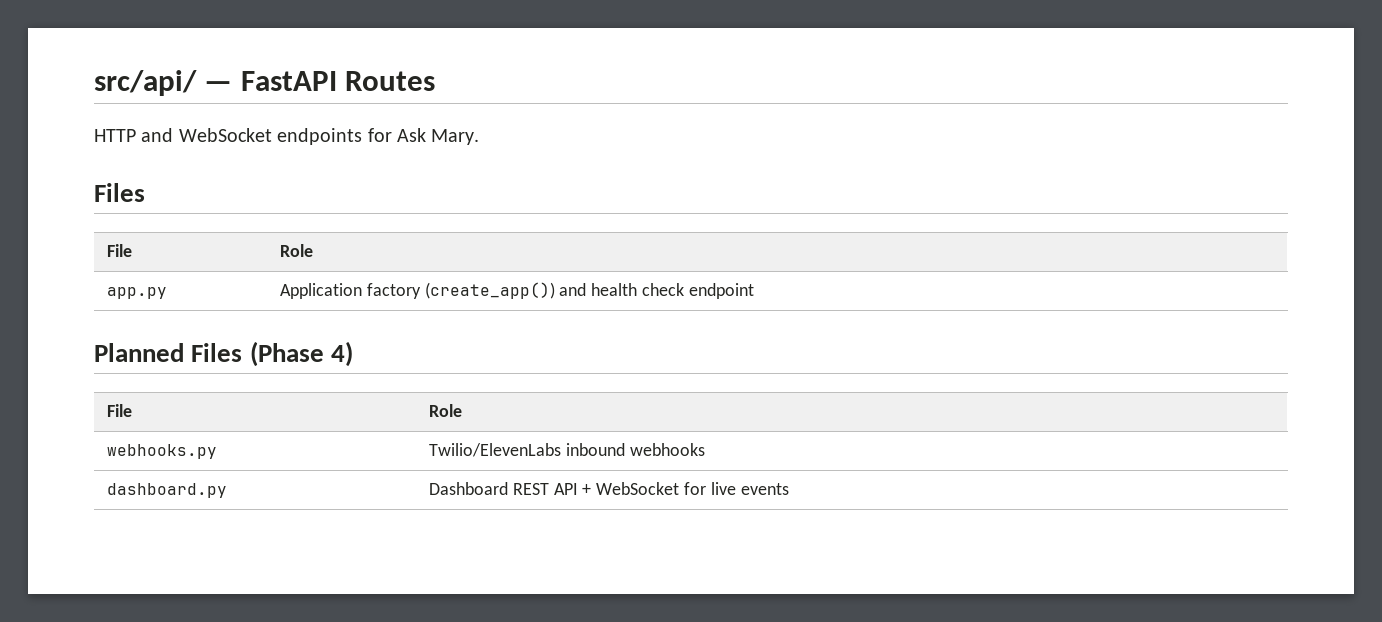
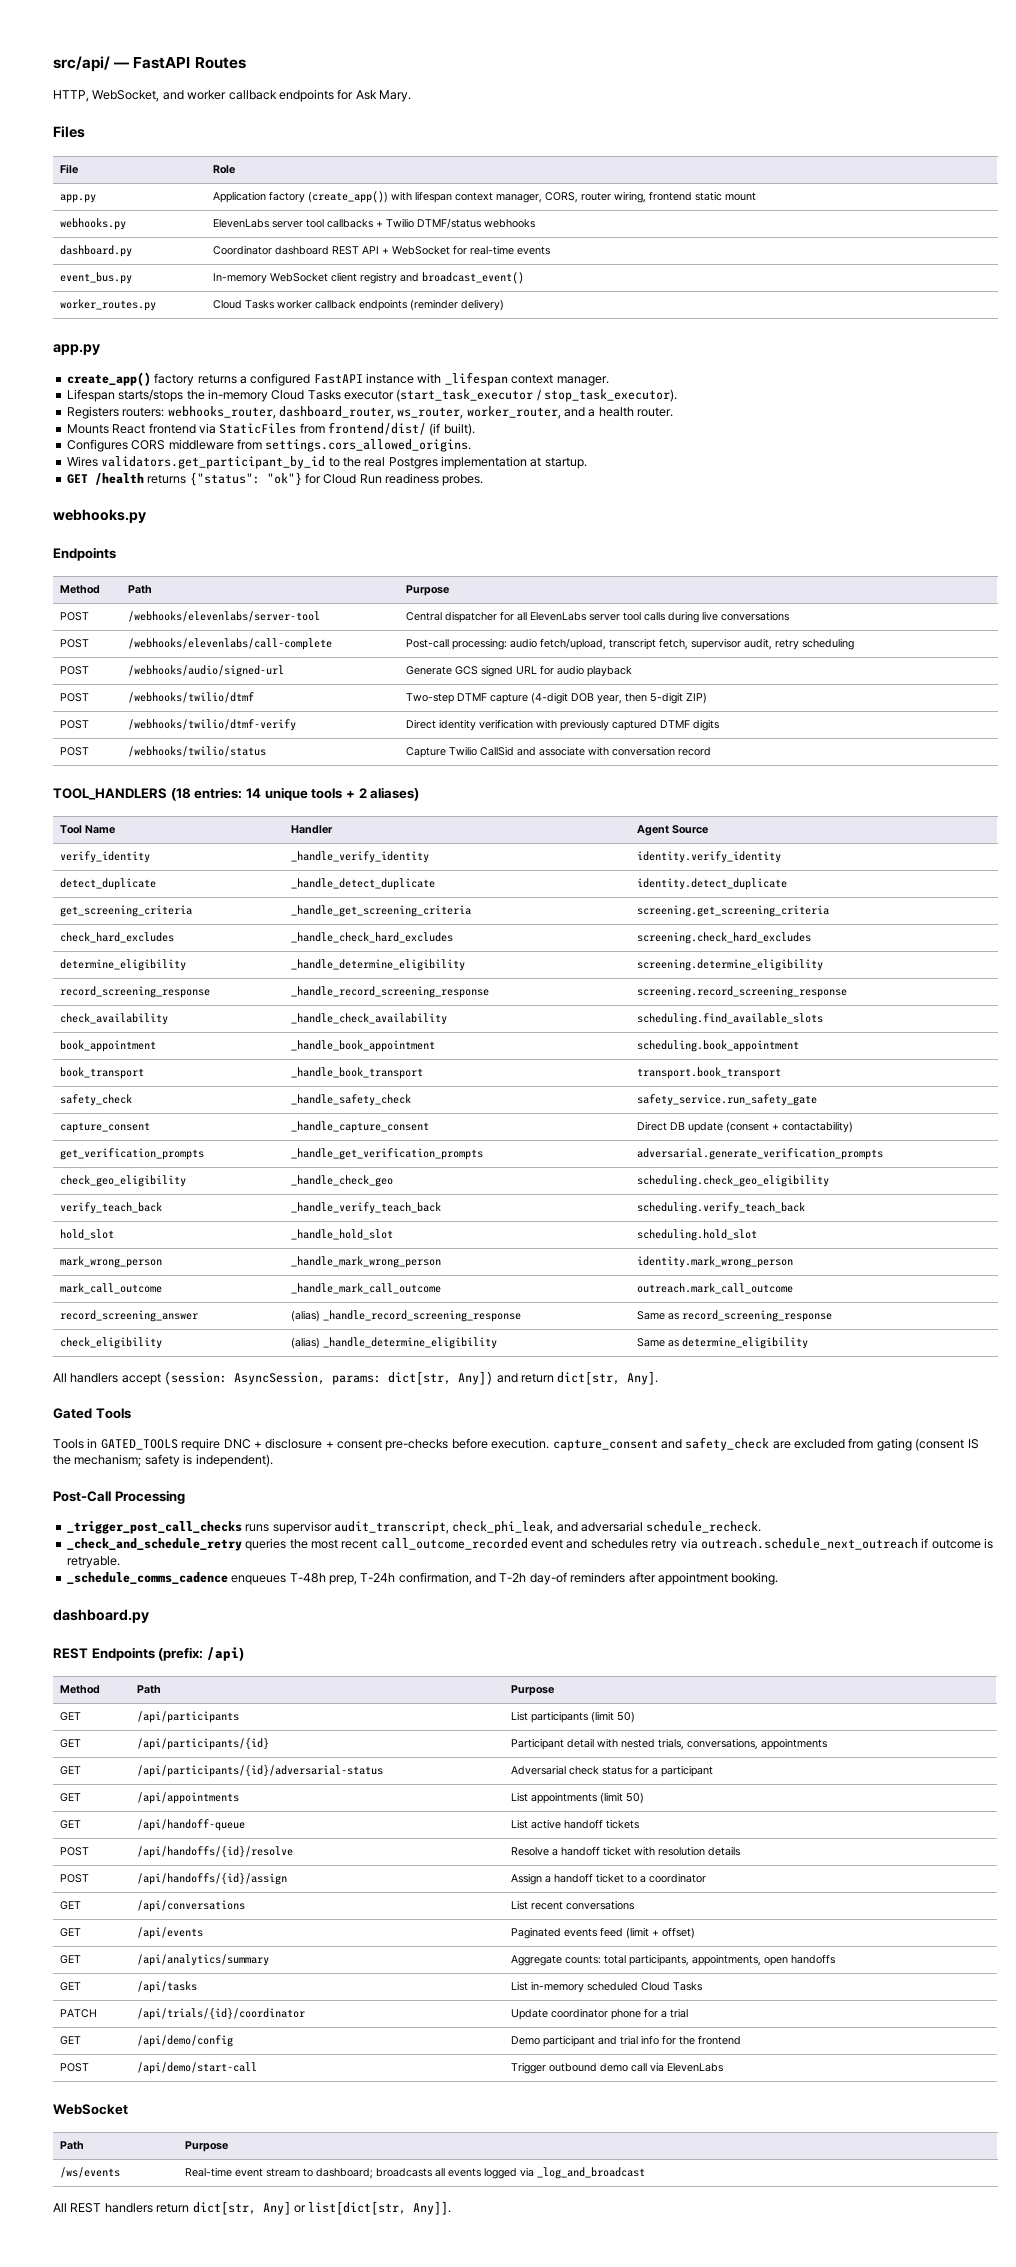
- HTTP and WebSocket endpoints for Ask Mary.
+ HTTP, WebSocket, and worker callback endpoints for Ask Mary.
- app.py | Application factory (create_app()) and health check endpoint
- Planned Files (Phase 4)
- File | Role
- webhooks.py | Twilio/ElevenLabs inbound webhooks
+ app.py | Application factory (create_app()) with lifespan context manager, CORS, router wiring, frontend static mount
+ webhooks.py | ElevenLabs server tool callbacks + Twilio DTMF/status webhooks
- dashboard.py | Dashboard REST API + WebSocket for live events
+ dashboard.py | Coordinator dashboard REST API + WebSocket for real-time events
+ event_bus.py | In-memory WebSocket client registry and broadcast_event()
+ worker_routes.py | Cloud Tasks worker callback endpoints (reminder delivery)
+ app.py
+ create_app() factory returns a configured FastAPI instance with _lifespan context manager.
+ Lifespan starts/stops the in-memory Cloud Tasks executor (start_task_executor / stop_task_executor).
+ Registers routers: webhooks_router, dashboard_router, ws_router, worker_router, and a health router.
+ Mounts React frontend via StaticFiles from frontend/dist/ (if built).
+ Configures CORS middleware from settings.cors_allowed_origins.
+ Wires validators.get_participant_by_id to the real Postgres implementation at startup.
+ GET /health returns {"status": "ok"} for Cloud Run readiness probes.
+ webhooks.py
+ Endpoints
+ Method | Path | Purpose
+ POST | /webhooks/elevenlabs/server-tool | Central dispatcher for all ElevenLabs server tool calls during live conversations
+ POST | /webhooks/elevenlabs/call-complete | Post-call processing: audio fetch/upload, transcript fetch, supervisor audit, retry scheduling
+ POST | /webhooks/audio/signed-url | Generate GCS signed URL for audio playback
+ POST | /webhooks/twilio/dtmf | Two-step DTMF capture (4-digit DOB year, then 5-digit ZIP)
+ POST | /webhooks/twilio/dtmf-verify | Direct identity verification with previously captured DTMF digits
+ POST | /webhooks/twilio/status | Capture Twilio CallSid and associate with conversation record
+ TOOL_HANDLERS (18 entries: 14 unique tools + 2 aliases)
+ Tool Name | Handler | Agent Source
+ verify_identity | _handle_verify_identity | identity.verify_identity
+ detect_duplicate | _handle_detect_duplicate | identity.detect_duplicate
+ get_screening_criteria | _handle_get_screening_criteria | screening.get_screening_criteria
+ check_hard_excludes | _handle_check_hard_excludes | screening.check_hard_excludes
+ determine_eligibility | _handle_determine_eligibility | screening.determine_eligibility
+ record_screening_response | _handle_record_screening_response | screening.record_screening_response
+ check_availability | _handle_check_availability | scheduling.find_available_slots
+ book_appointment | _handle_book_appointment | scheduling.book_appointment
+ book_transport | _handle_book_transport | transport.book_transport
+ safety_check | _handle_safety_check | safety_service.run_safety_gate
+ capture_consent | _handle_capture_consent | Direct DB update (consent + contactability)
+ get_verification_prompts | _handle_get_verification_prompts | adversarial.generate_verification_prompts
+ check_geo_eligibility | _handle_check_geo | scheduling.check_geo_eligibility
+ verify_teach_back | _handle_verify_teach_back | scheduling.verify_teach_back
+ hold_slot | _handle_hold_slot | scheduling.hold_slot
+ mark_wrong_person | _handle_mark_wrong_person | identity.mark_wrong_person
+ mark_call_outcome | _handle_mark_call_outcome | outreach.mark_call_outcome
+ record_screening_answer | (alias) _handle_record_screening_response | Same as record_screening_response
+ check_eligibility | (alias) _handle_determine_eligibility | Same as determine_eligibility
+ All handlers accept (session: AsyncSession, params: dict[str, Any]) and return dict[str, Any].
+ Gated Tools
+ Tools in GATED_TOOLS require DNC + disclosure + consent pre-checks before execution. capture_consent and safety_check are excluded from gating (consent IS the mechanism; safety is independent).
+ Post-Call Processing
+ _trigger_post_call_checks runs supervisor audit_transcript, check_phi_leak, and adversarial schedule_recheck.
+ _check_and_schedule_retry queries the most recent call_outcome_recorded event and schedules retry via outreach.schedule_next_outreach if outcome is retryable.
+ _schedule_comms_cadence enqueues T-48h prep, T-24h confirmation, and T-2h day-of reminders after appointment booking.
+ dashboard.py
+ REST Endpoints (prefix: /api)
+ Method | Path | Purpose
+ GET | /api/participants | List participants (limit 50)
+ GET | /api/participants/{id} | Participant detail with nested trials, conversations, appointments
+ GET | /api/participants/{id}/adversarial-status | Adversarial check status for a participant
+ GET | /api/appointments | List appointments (limit 50)
+ GET | /api/handoff-queue | List active handoff tickets
+ POST | /api/handoffs/{id}/resolve | Resolve a handoff ticket with resolution details
+ POST | /api/handoffs/{id}/assign | Assign a handoff ticket to a coordinator
+ GET | /api/conversations | List recent conversations
+ GET | /api/events | Paginated events feed (limit + offset)
+ GET | /api/analytics/summary | Aggregate counts: total participants, appointments, open handoffs
+ GET | /api/tasks | List in-memory scheduled Cloud Tasks
+ PATCH | /api/trials/{id}/coordinator | Update coordinator phone for a trial
+ GET | /api/demo/config | Demo participant and trial info for the frontend
+ POST | /api/demo/start-call | Trigger outbound demo call via ElevenLabs
+ WebSocket
+ Path | Purpose
+ /ws/events | Real-time event stream to dashboard; broadcasts all events logged via _log_and_broadcast
+ All REST handlers return dict[str, Any] or list[dict[str, Any]].

